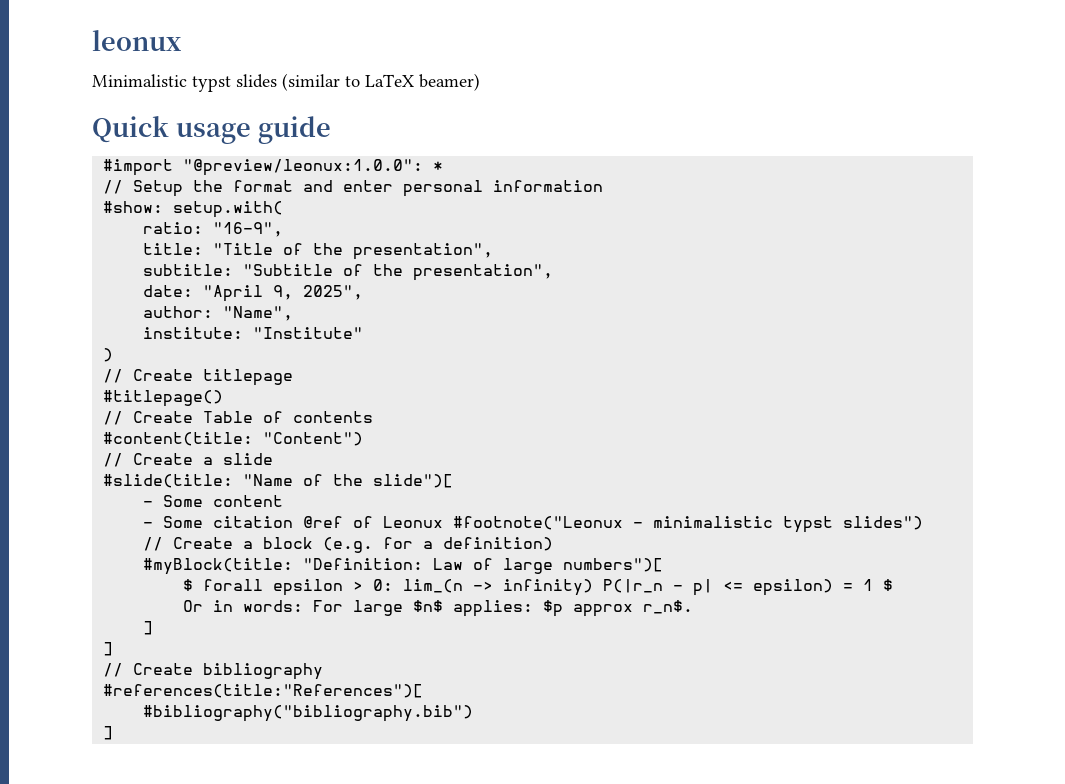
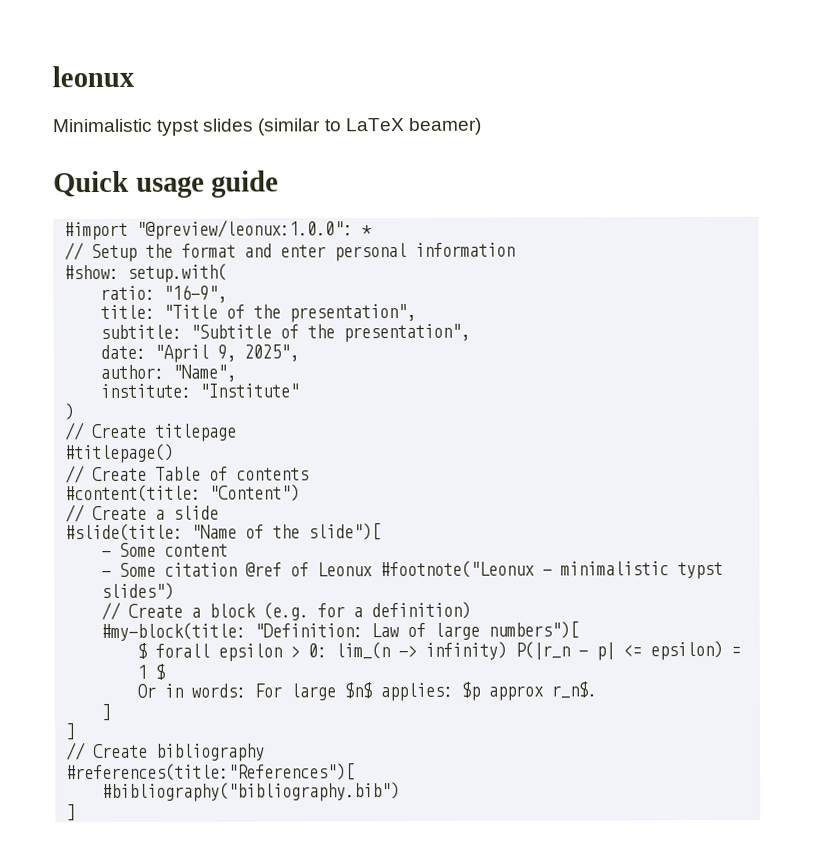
- #myBlock(title: "Definition: Law of large numbers")[
+ #my-block(title: "Definition: Law of large numbers")[

